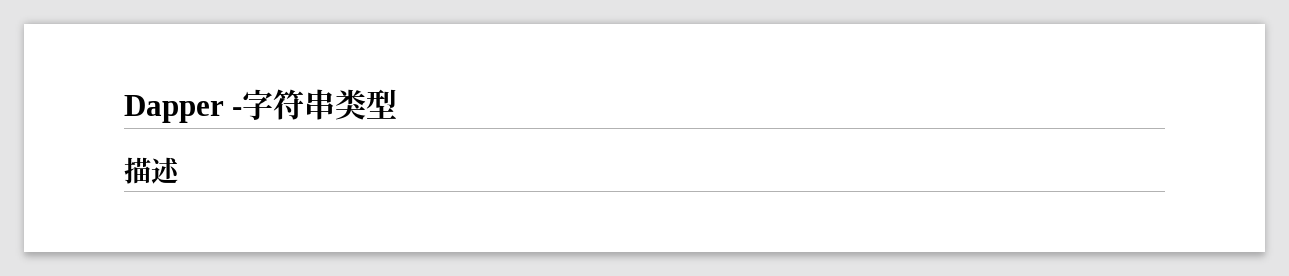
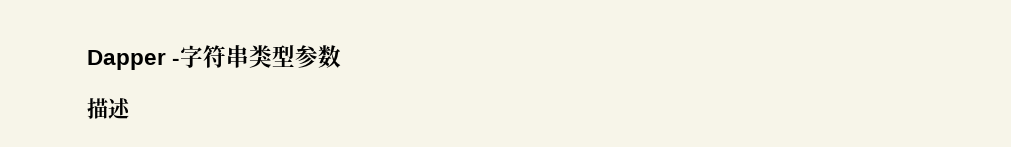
- Dapper -字符串类型
+ Dapper -字符串类型参数

